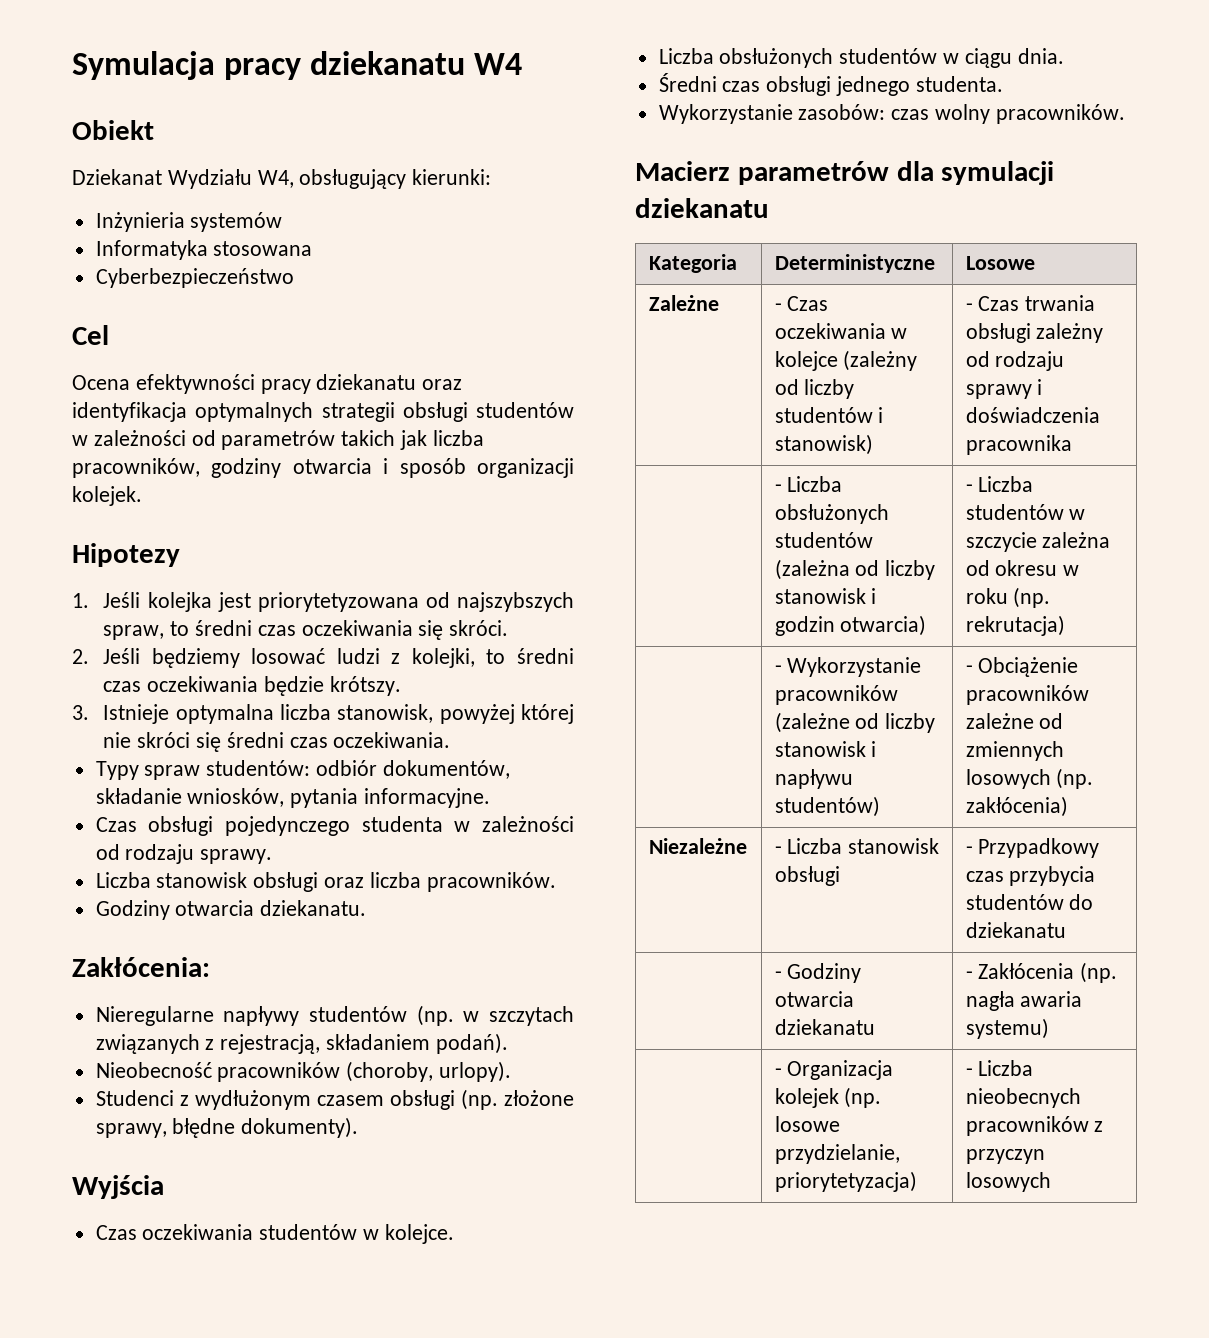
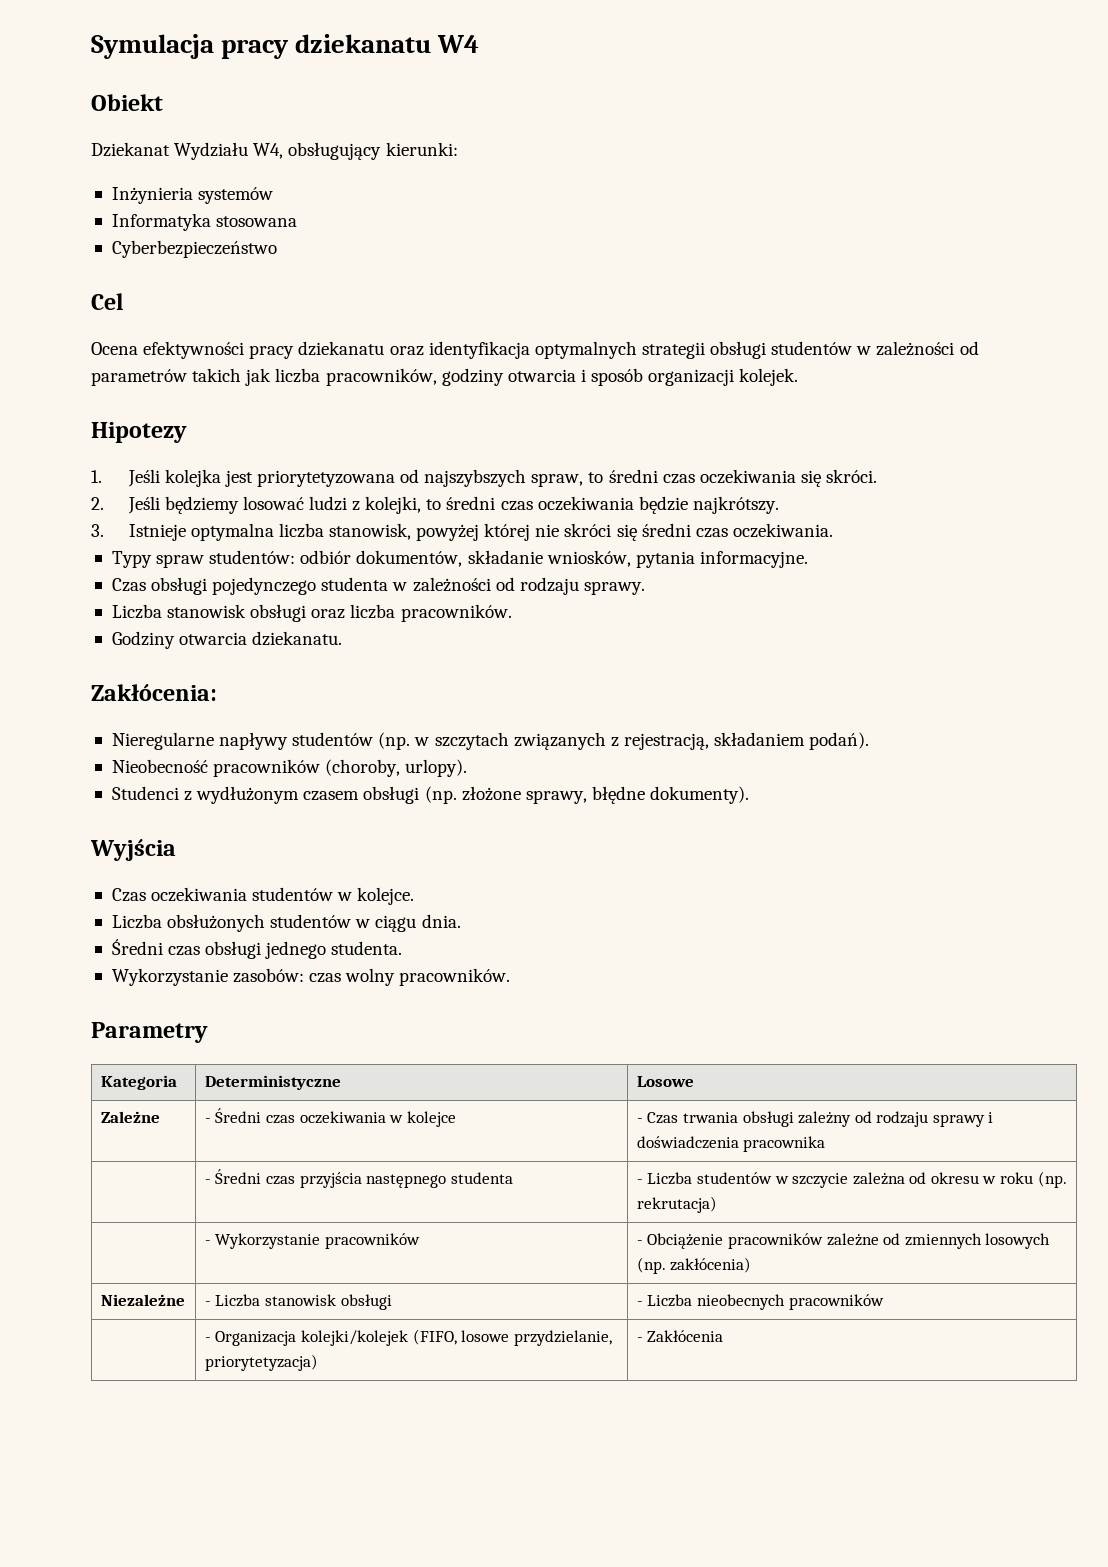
- 2. Jeśli będziemy losować ludzi z kolejki, to średni czas oczekiwania będzie krótszy.
+ 2. Jeśli będziemy losować ludzi z kolejki, to średni czas oczekiwania będzie najkrótszy.
- Macierz parametrów dla symulacji dziekanatu
+ Parametry
- Zależne | - Czas oczekiwania w kolejce (zależny od liczby studentów i stanowisk) | - Czas trwania obsługi zależny od rodzaju sprawy i doświadczenia pracownika
+ Zależne | - Średni czas oczekiwania w kolejce | - Czas trwania obsługi zależny od rodzaju sprawy i doświadczenia pracownika
- | - Liczba obsłużonych studentów (zależna od liczby stanowisk i godzin otwarcia) | - Liczba studentów w szczycie zależna od okresu w roku (np. rekrutacja)
+ | - Średni czas przyjścia następnego studenta | - Liczba studentów w szczycie zależna od okresu w roku (np. rekrutacja)
- | - Wykorzystanie pracowników (zależne od liczby stanowisk i napływu studentów) | - Obciążenie pracowników zależne od zmiennych losowych (np. zakłócenia)
+ | - Wykorzystanie pracowników | - Obciążenie pracowników zależne od zmiennych losowych (np. zakłócenia)
- Niezależne | - Liczba stanowisk obsługi | - Przypadkowy czas przybycia studentów do dziekanatu
- | - Godziny otwarcia dziekanatu | - Zakłócenia (np. nagła awaria systemu)
+ Niezależne | - Liczba stanowisk obsługi | - Liczba nieobecnych pracowników
- | - Organizacja kolejek (np. losowe przydzielanie, priorytetyzacja) | - Liczba nieobecnych pracowników z przyczyn losowych
+ | - Organizacja kolejki/kolejek (FIFO, losowe przydzielanie, priorytetyzacja) | - Zakłócenia

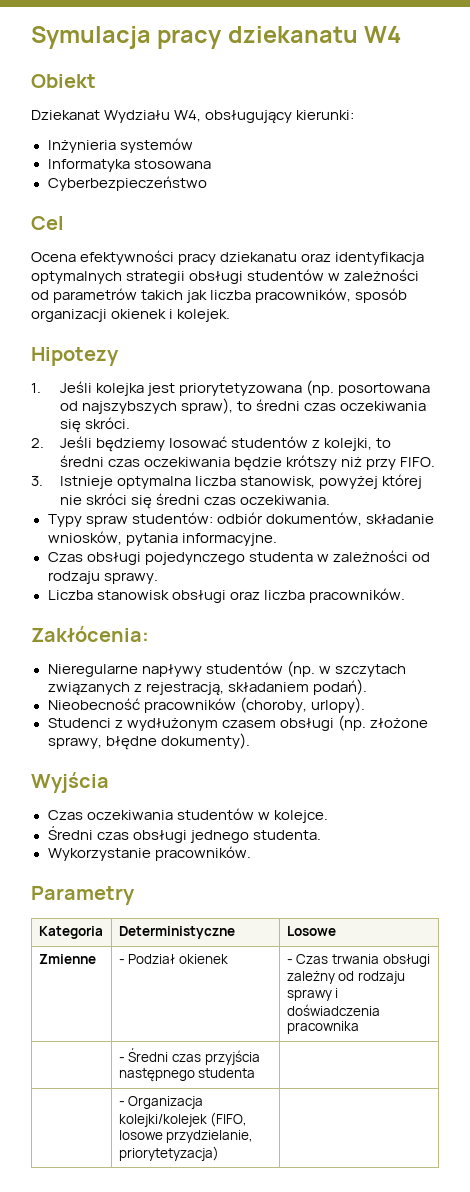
- Ocena efektywności pracy dziekanatu oraz identyfikacja optymalnych strategii obsługi studentów w zależności od parametrów takich jak liczba pracowników, godziny otwarcia i sposób organizacji kolejek.
+ Ocena efektywności pracy dziekanatu oraz identyfikacja optymalnych strategii obsługi studentów w zależności od parametrów takich jak liczba pracowników, sposób organizacji okienek i kolejek.
- 1. Jeśli kolejka jest priorytetyzowana od najszybszych spraw, to średni czas oczekiwania się skróci.
+ 1. Jeśli kolejka jest priorytetyzowana (np. posortowana od najszybszych spraw), to średni czas oczekiwania się skróci.
- 2. Jeśli będziemy losować ludzi z kolejki, to średni czas oczekiwania będzie najkrótszy.
+ 2. Jeśli będziemy losować studentów z kolejki, to średni czas oczekiwania będzie krótszy niż przy FIFO.
- Godziny otwarcia dziekanatu.
- Liczba obsłużonych studentów w ciągu dnia.
- Wykorzystanie zasobów: czas wolny pracowników.
+ Wykorzystanie pracowników.
- Zależne | - Średni czas oczekiwania w kolejce | - Czas trwania obsługi zależny od rodzaju sprawy i doświadczenia pracownika
+ Zmienne | - Podział okienek | - Czas trwania obsługi zależny od rodzaju sprawy i doświadczenia pracownika
- | - Średni czas przyjścia następnego studenta | - Liczba studentów w szczycie zależna od okresu w roku (np. rekrutacja)
- | - Wykorzystanie pracowników | - Obciążenie pracowników zależne od zmiennych losowych (np. zakłócenia)
- Niezależne | - Liczba stanowisk obsługi | - Liczba nieobecnych pracowników
+ | - Średni czas przyjścia następnego studenta |
- | - Organizacja kolejki/kolejek (FIFO, losowe przydzielanie, priorytetyzacja) | - Zakłócenia
+ | - Organizacja kolejki/kolejek (FIFO, losowe przydzielanie, priorytetyzacja) |

